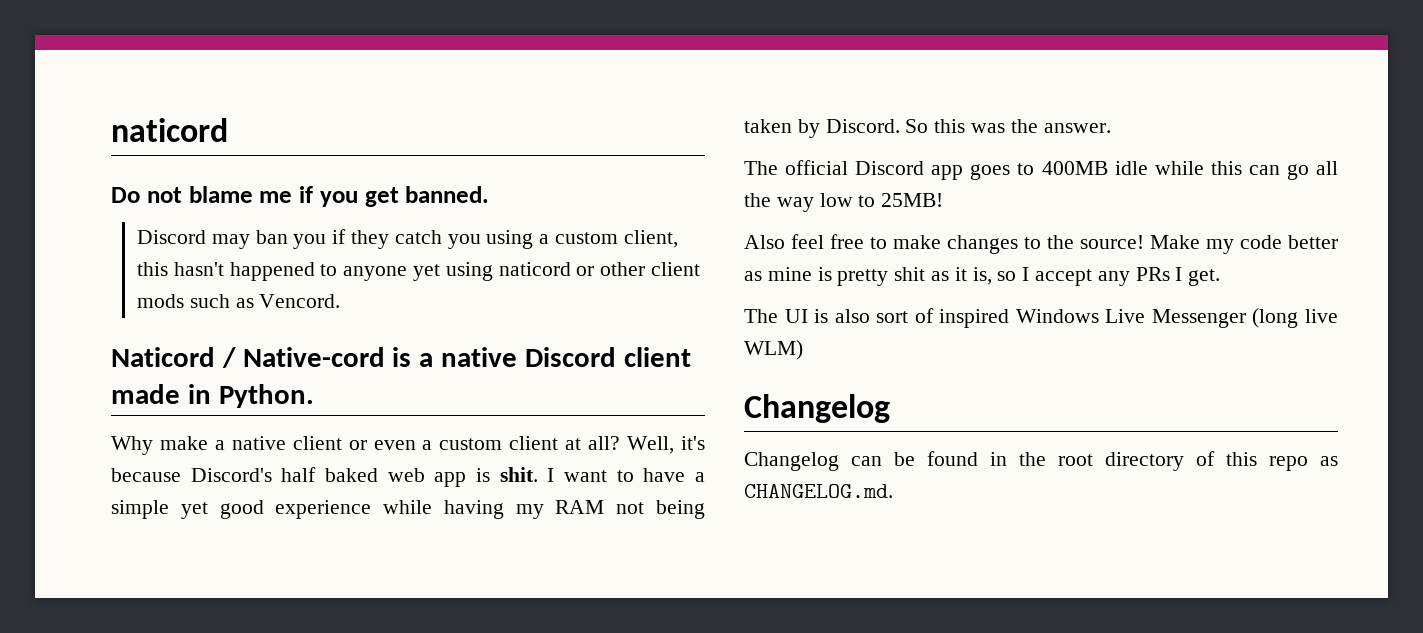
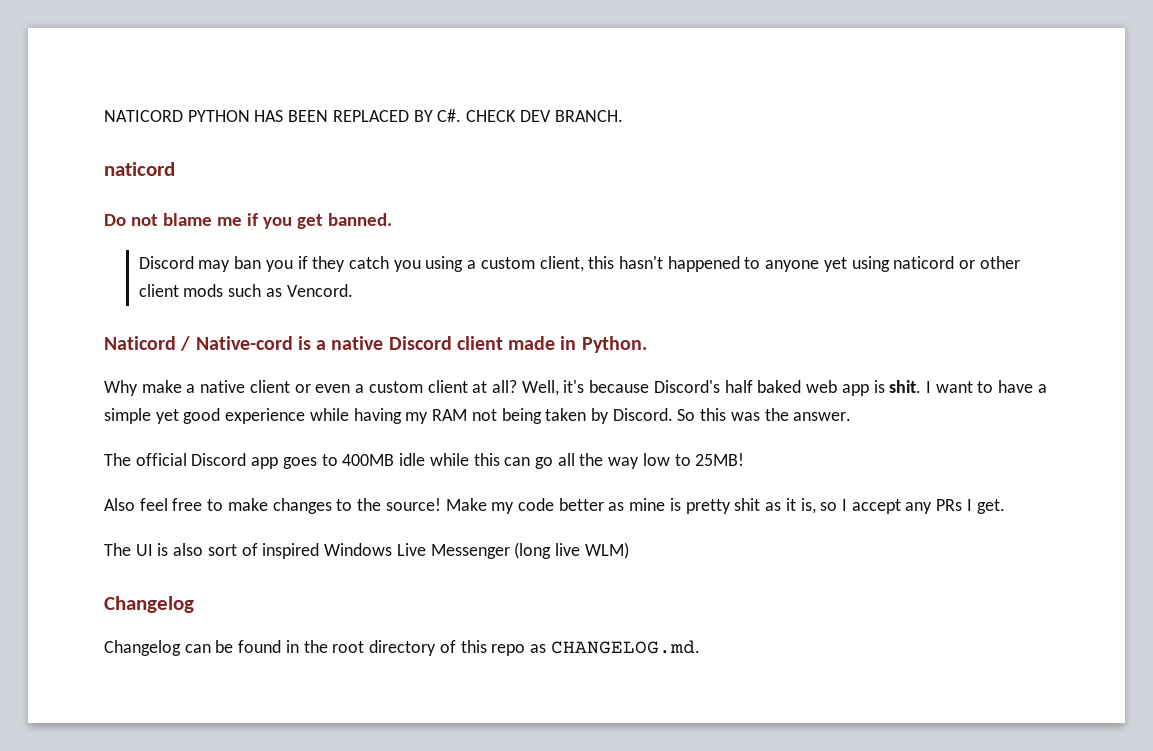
+ NATICORD PYTHON HAS BEEN REPLACED BY C#. CHECK DEV BRANCH.

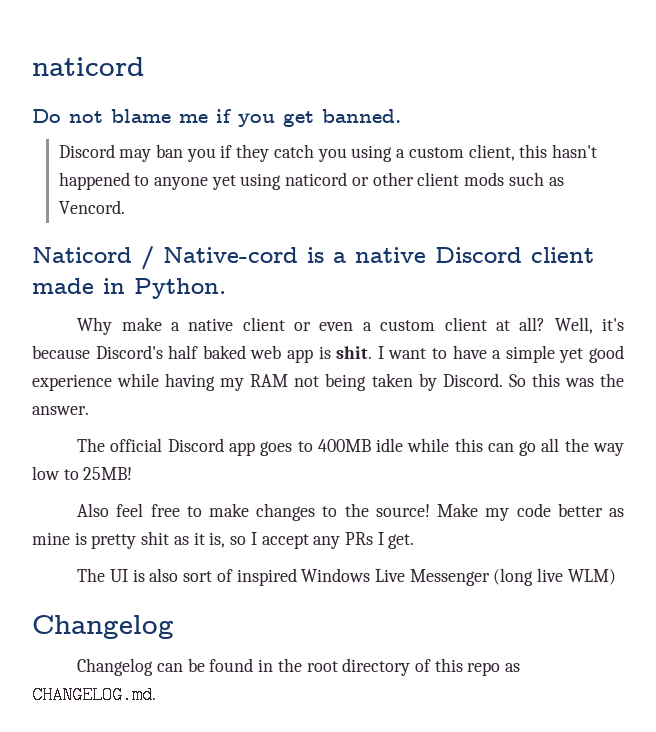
- NATICORD PYTHON HAS BEEN REPLACED BY C#. CHECK DEV BRANCH.

